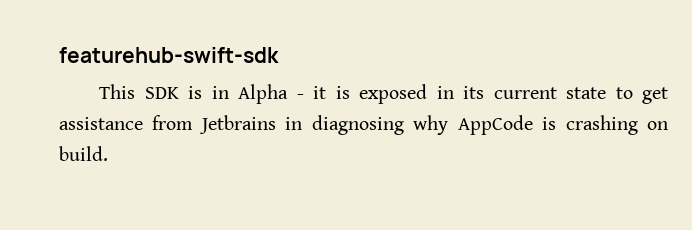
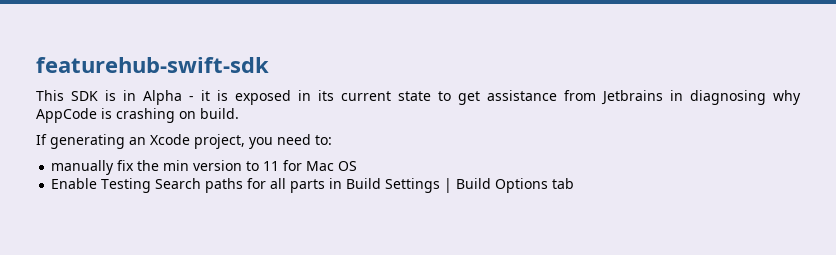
+ If generating an Xcode project, you need to:
+ manually fix the min version to 11 for Mac OS
+ Enable Testing Search paths for all parts in Build Settings | Build Options tab

